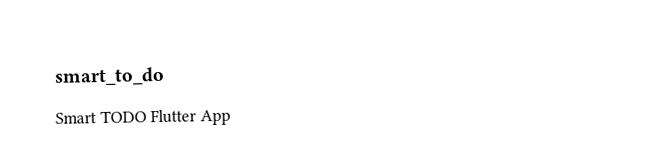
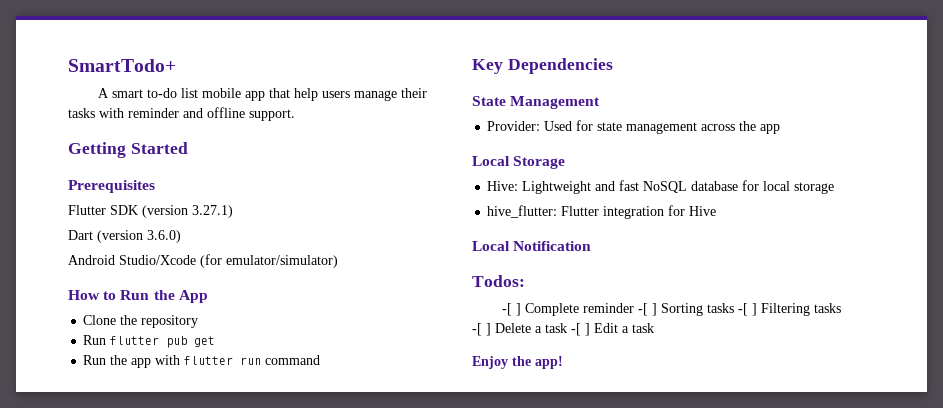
- smart_to_do
- Smart TODO Flutter App
+ SmartTodo+
+ A smart to-do list mobile app that help users manage their tasks with reminder and offline support.
+ Getting Started
+ Prerequisites
+ Flutter SDK (version 3.27.1)
+ Dart (version 3.6.0)
+ Android Studio/Xcode (for emulator/simulator)
+ How to Run the App
+ Clone the repository
+ Run flutter pub get
+ Run the app with flutter run command
+ Key Dependencies
+ State Management
+ Provider: Used for state management across the app
+ Local Storage
+ Hive: Lightweight and fast NoSQL database for local storage
+ hive_flutter: Flutter integration for Hive
+ Local Notification
+ Todos:
+ -[ ] Complete reminder -[ ] Sorting tasks -[ ] Filtering tasks -[ ] Delete a task -[ ] Edit a task
+ Enjoy the app!

